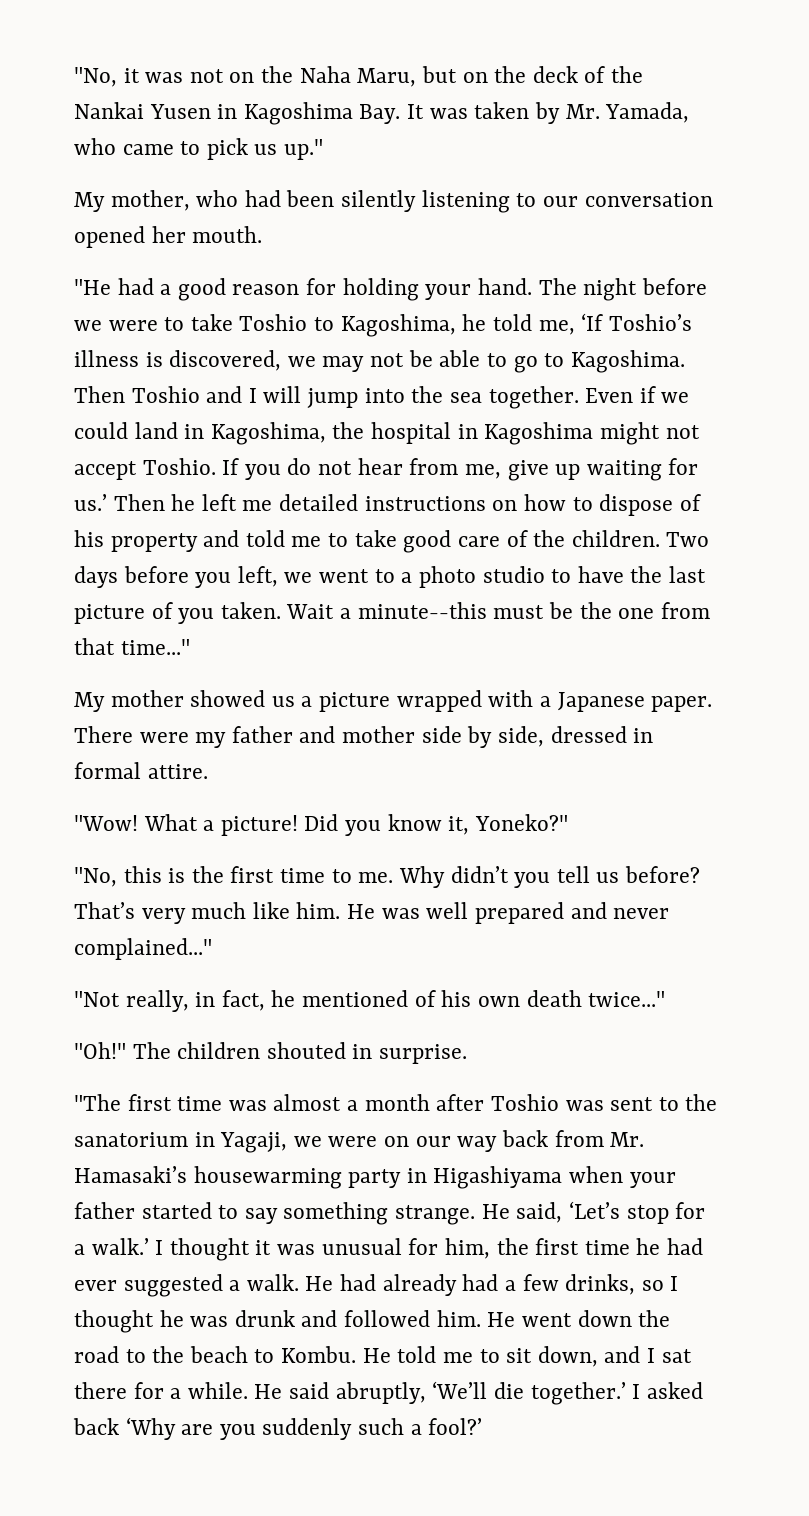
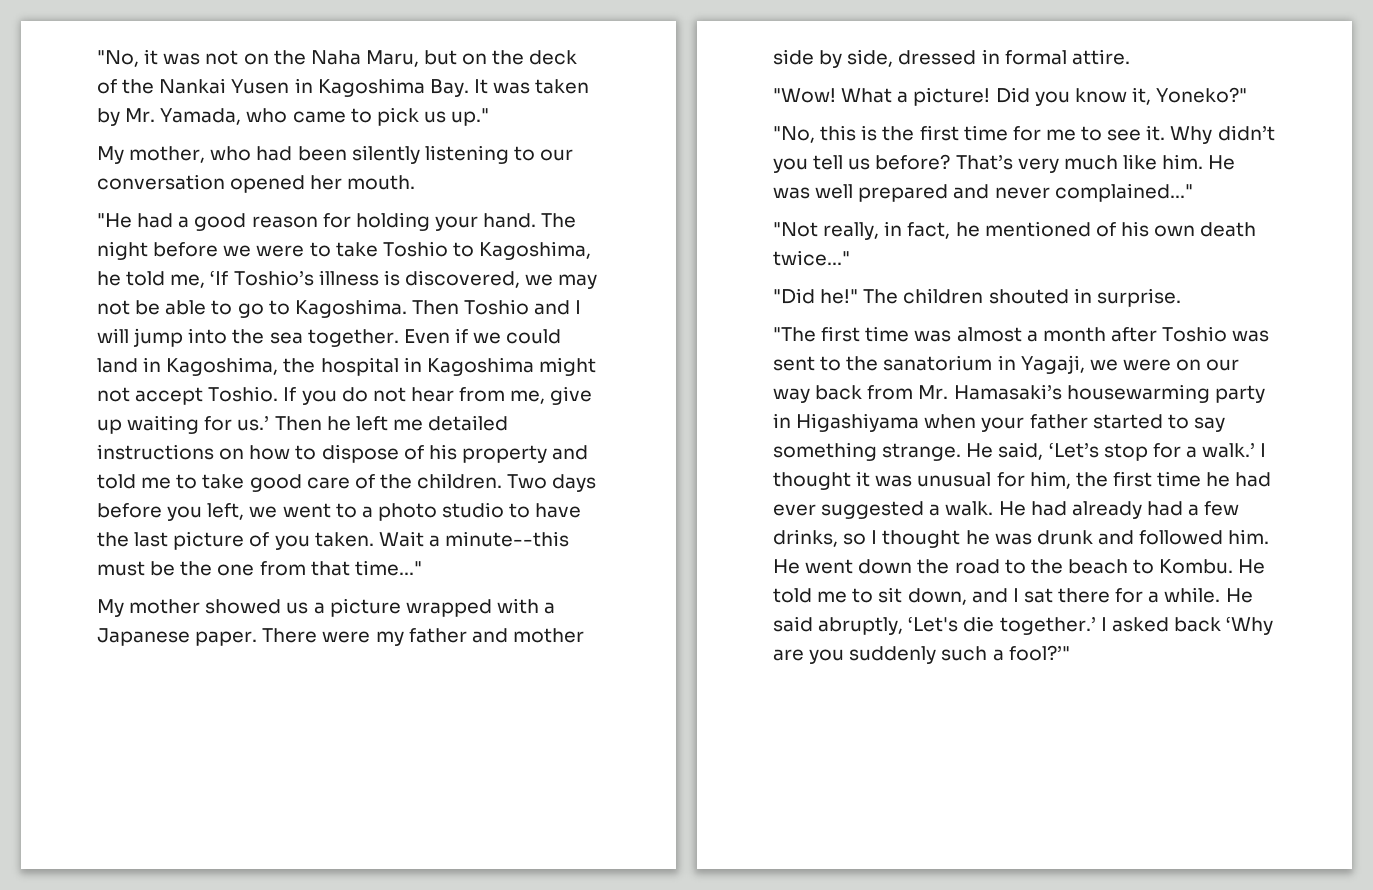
- "No, this is the first time to me.
+ "No, this is the first time for me to see it.
- "Oh!"
+ "Did he!"
- He said abruptly, ‘We’ll die together.’
+ He said abruptly, ‘Let's die together.’
- I asked back ‘Why are you suddenly such a fool?’
+ I asked back ‘Why are you suddenly such a fool?’"

